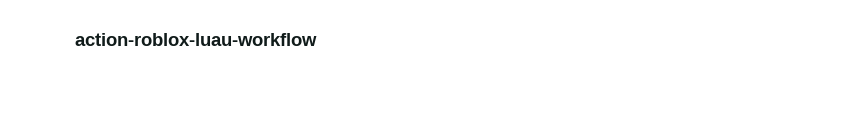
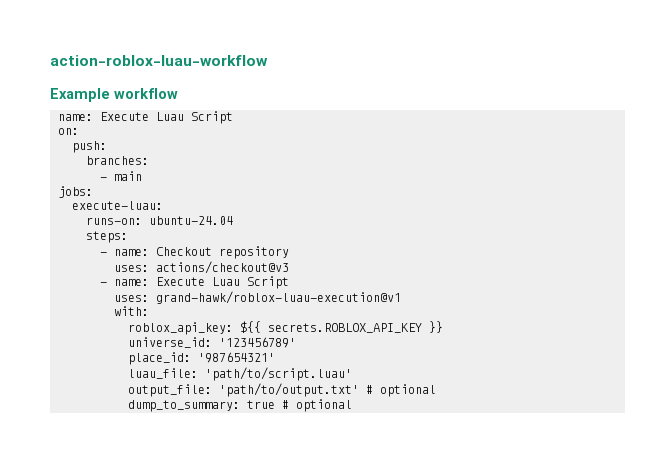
+ Example workflow
+ name: Execute Luau Script
+ on:
+ push:
+ branches:
+ - main
+ jobs:
+ execute-luau:
+ runs-on: ubuntu-24.04
+ steps:
+ - name: Checkout repository
+ uses: actions/checkout@v3
+ - name: Execute Luau Script
+ uses: grand-hawk/roblox-luau-execution@v1
+ with:
+ roblox_api_key: ${{ secrets.ROBLOX_API_KEY }}
+ universe_id: '123456789'
+ place_id: '987654321'
+ luau_file: 'path/to/script.luau'
+ output_file: 'path/to/output.txt' # optional
+ dump_to_summary: true # optional

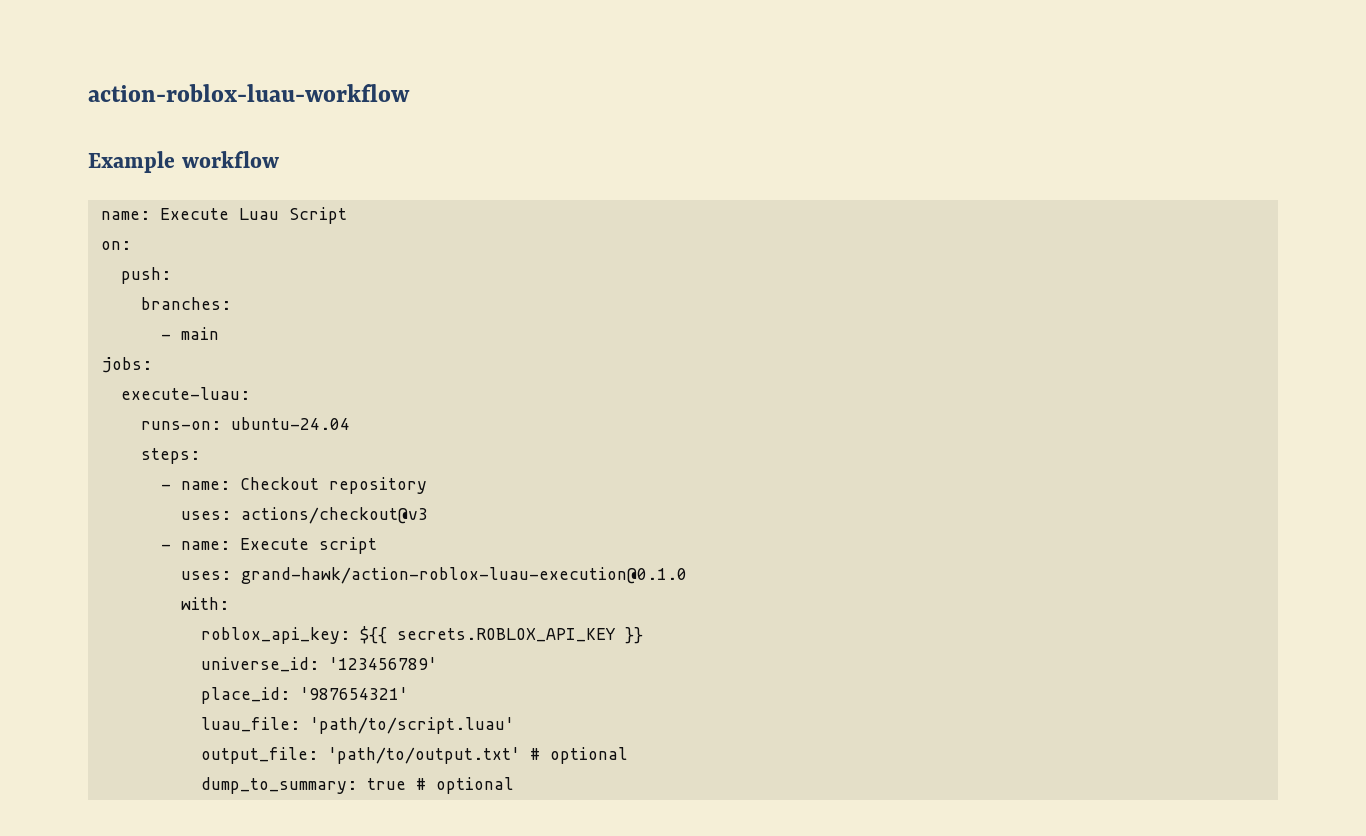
- - name: Execute Luau Script
- uses: grand-hawk/roblox-luau-execution@v1
+ - name: Execute script
+ uses: grand-hawk/action-roblox-luau-execution@0.1.0

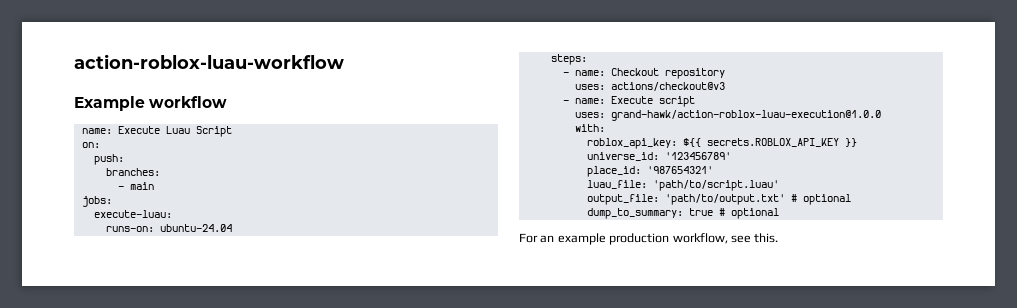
- uses: grand-hawk/action-roblox-luau-execution@0.1.0
+ uses: grand-hawk/action-roblox-luau-execution@1.0.0
+ For an example production workflow, see this.

